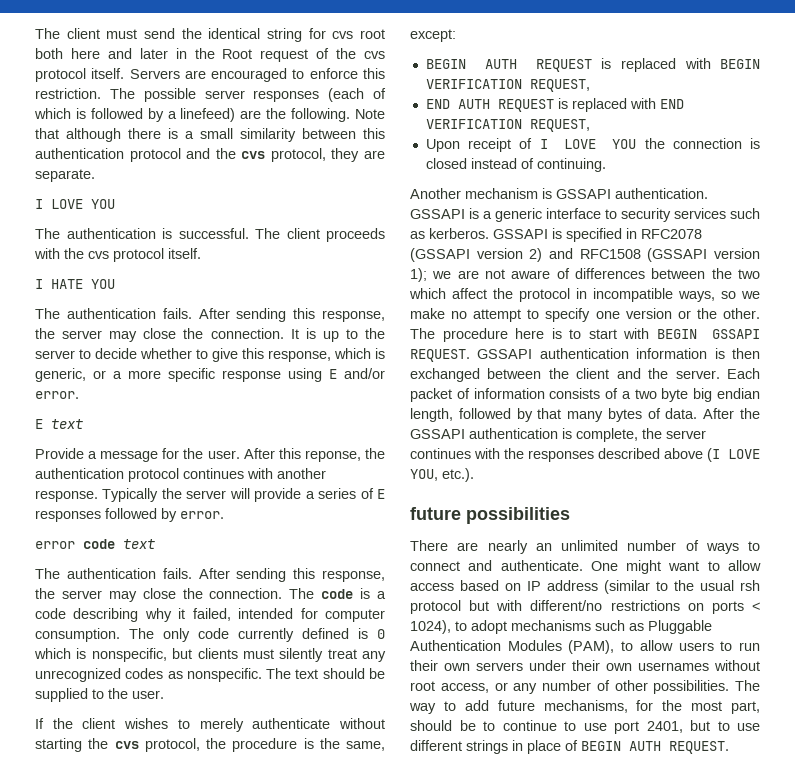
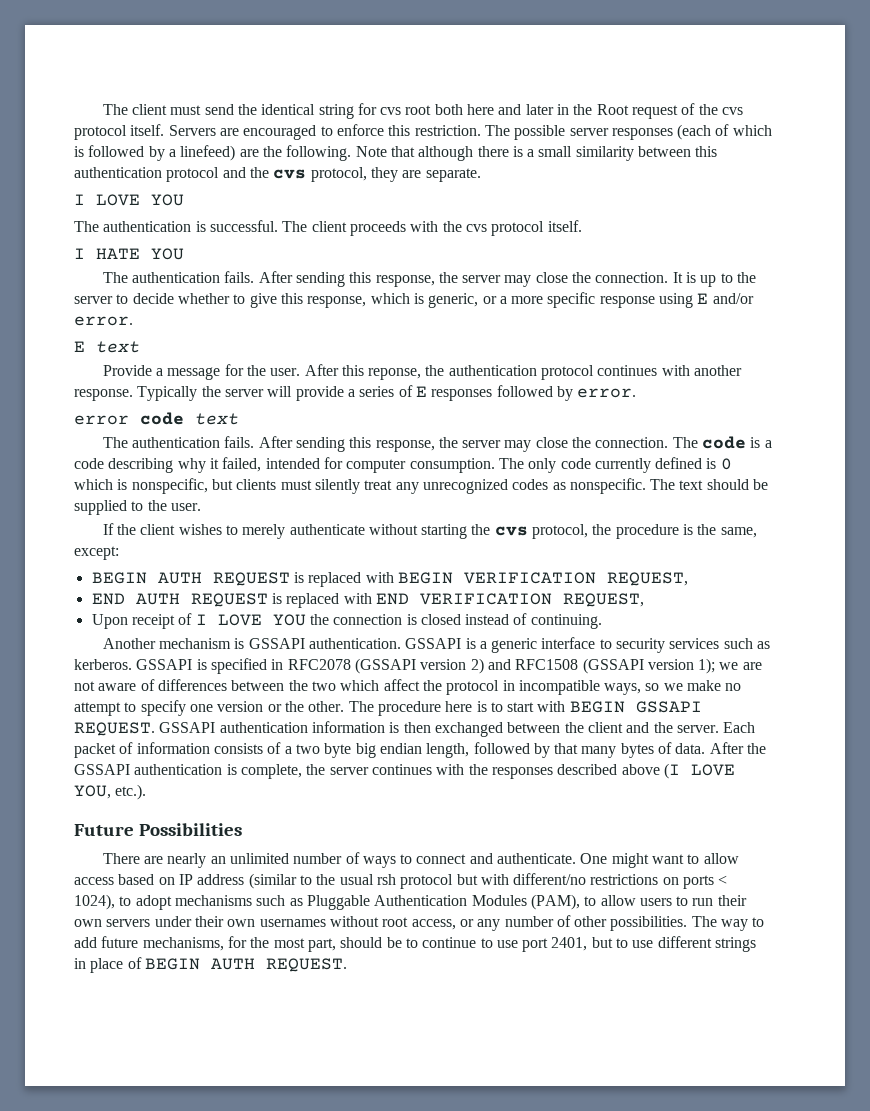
- future possibilities
+ Future Possibilities

